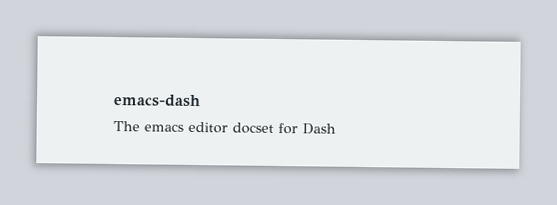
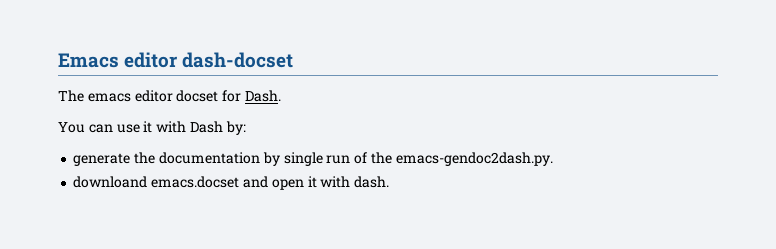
- emacs-dash
+ Emacs editor dash-docset
- The emacs editor docset for Dash
+ The emacs editor docset for Dash.
+ You can use it with Dash by:
+ generate the documentation by single run of the emacs-gendoc2dash.py.
+ downloand emacs.docset and open it with dash.

